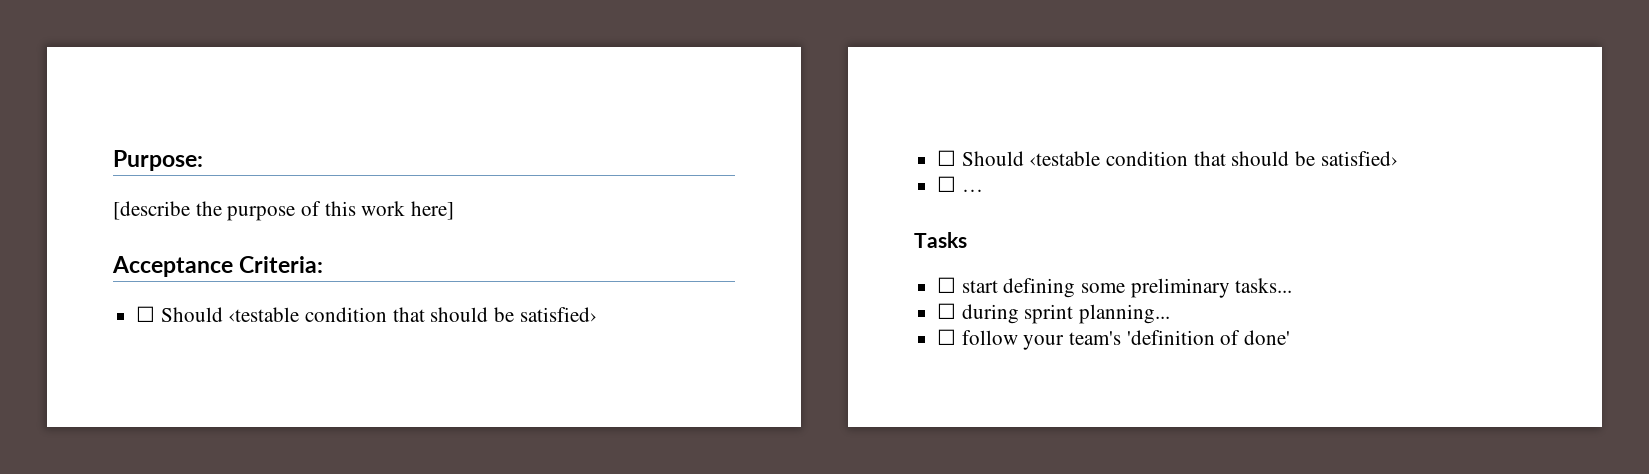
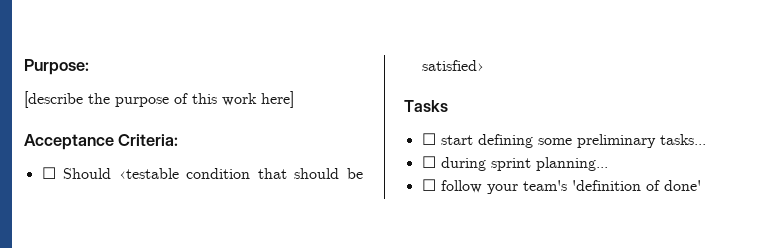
  Acceptance Criteria:
  ☐ Should ‹testable condition that should be satisfied›
- ☐ Should ‹testable condition that should be satisfied›
- ☐ …

